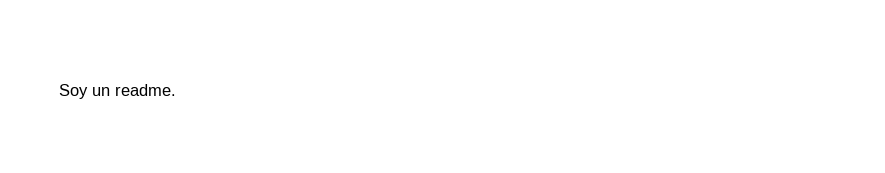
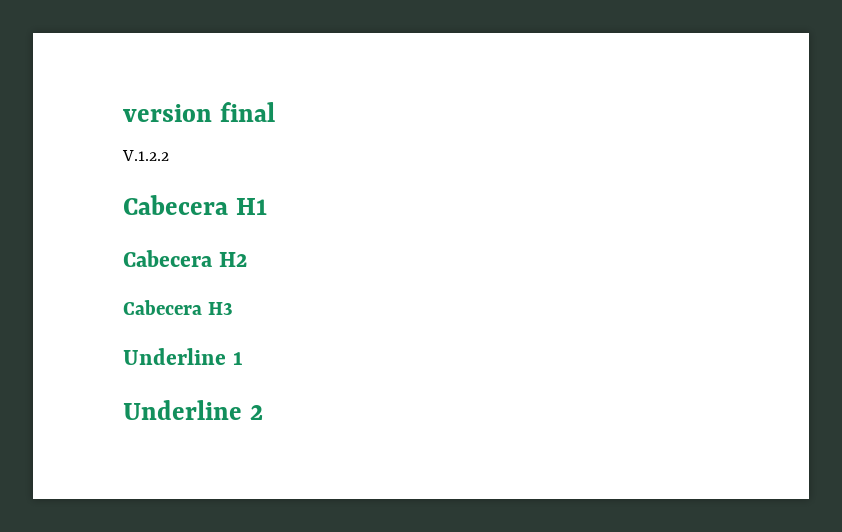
- Soy un readme.
+ version final
+ V.1.2.2
+ Cabecera H1
+ Cabecera H2
+ Cabecera H3
+ Underline 1
+ Underline 2

